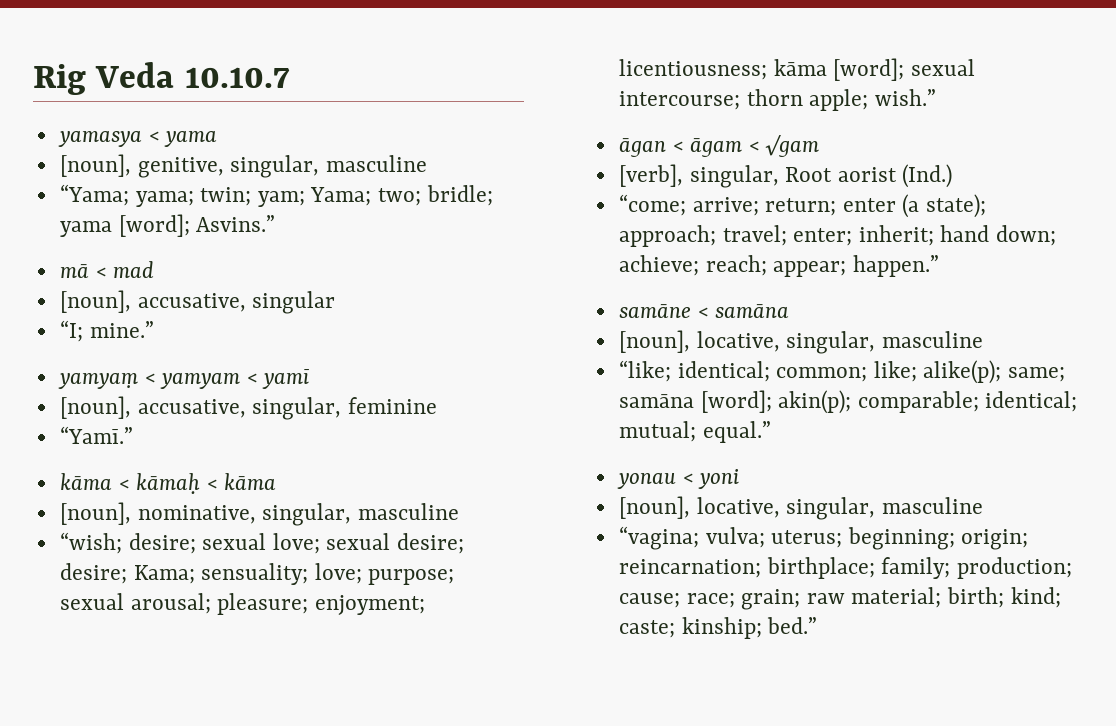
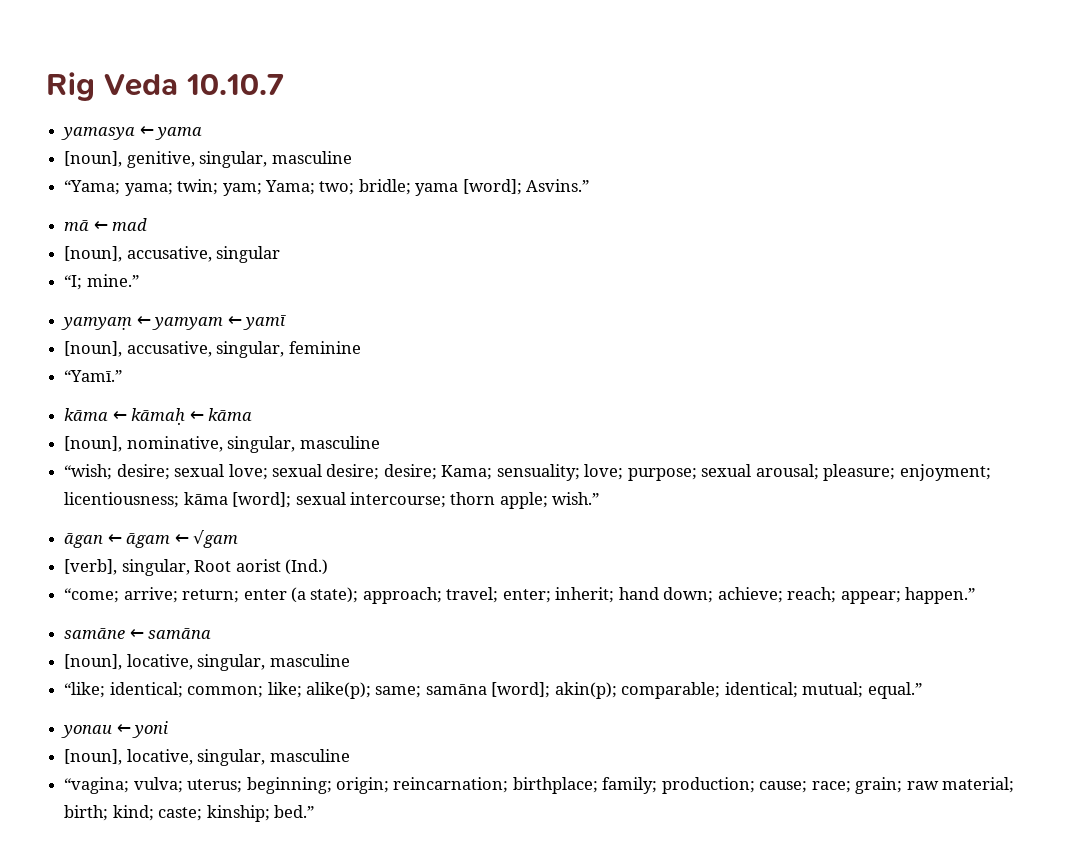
- yamasya < yama
+ yamasya ← yama
- mā < mad
+ mā ← mad
- yamyaṃ < yamyam < yamī
+ yamyaṃ ← yamyam ← yamī
- kāma < kāmaḥ < kāma
+ kāma ← kāmaḥ ← kāma
- āgan < āgam < √gam
+ āgan ← āgam ← √gam
- samāne < samāna
+ samāne ← samāna
- yonau < yoni
+ yonau ← yoni

